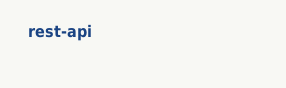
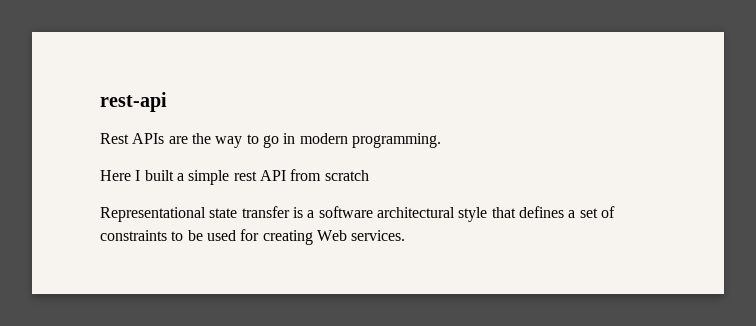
+ Rest APIs are the way to go in modern programming.
+ Here I built a simple rest API from scratch
+ Representational state transfer is a software architectural style that defines a set of constraints to be used for creating Web services.

